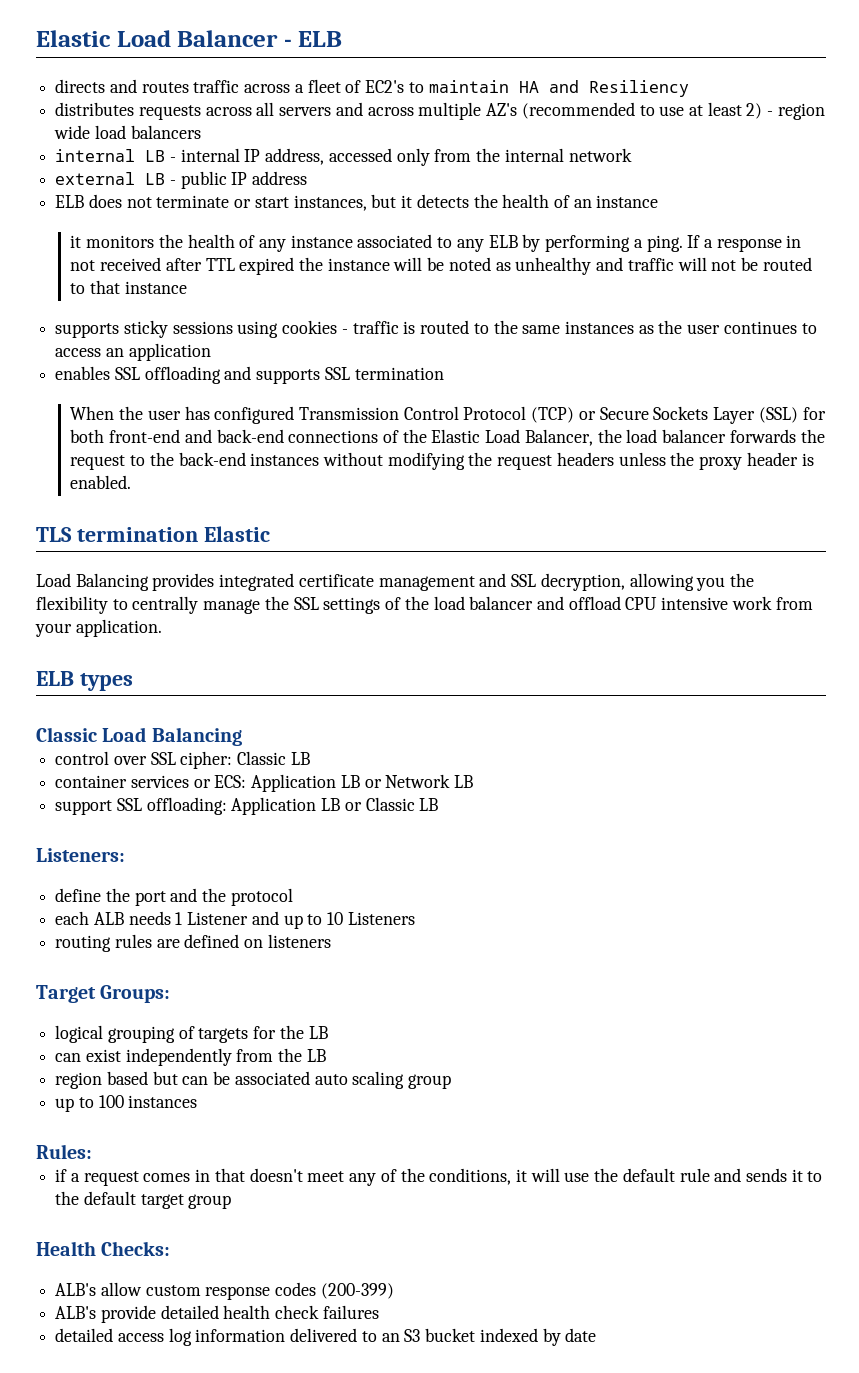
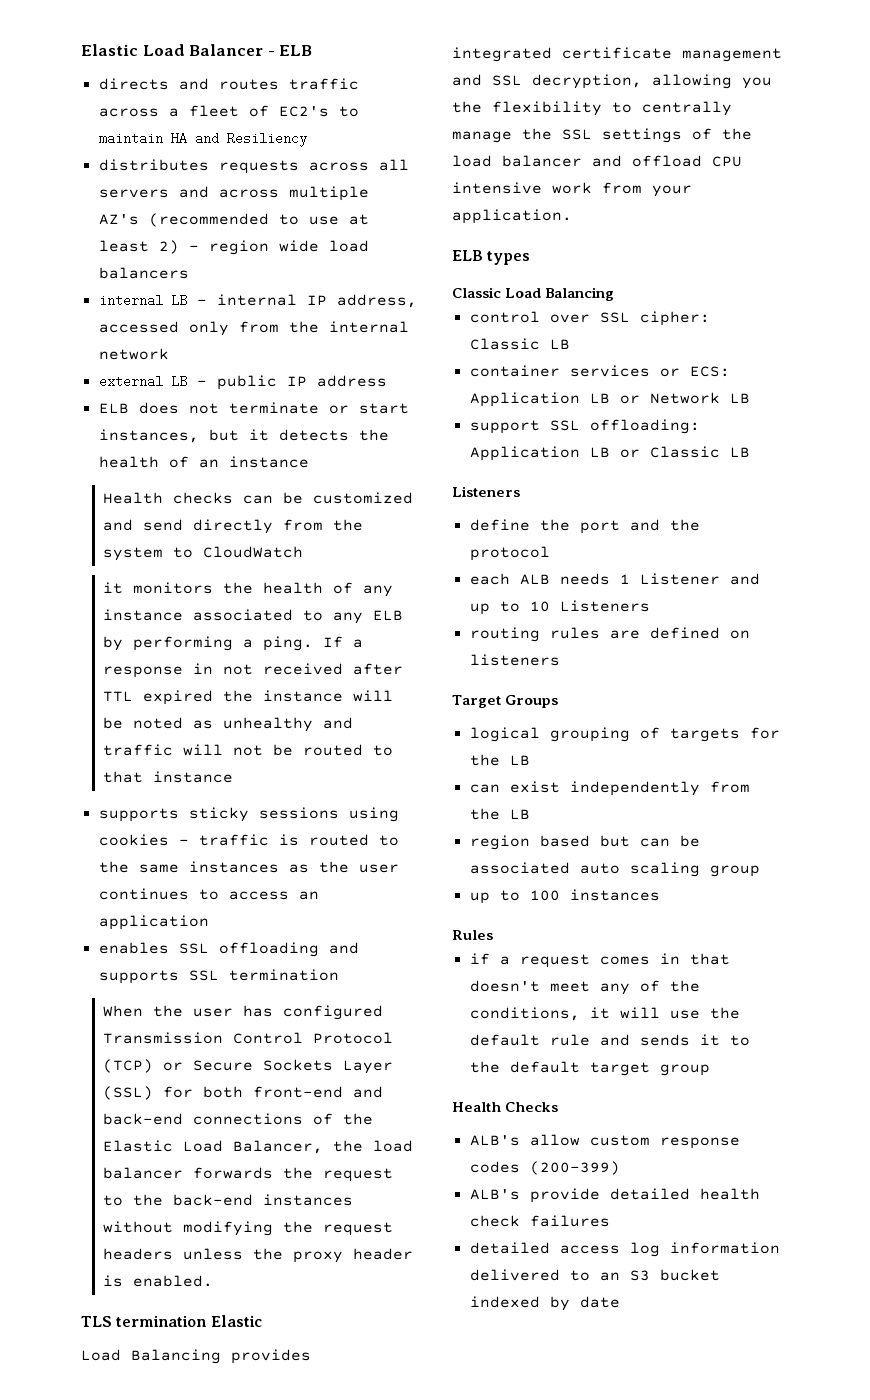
+ Health checks can be customized and send directly from the system to CloudWatch
  support SSL offloading: Application LB or Classic LB
- Listeners:
+ Listeners
- Target Groups:
+ Target Groups
- Rules:
+ Rules
- Health Checks:
+ Health Checks

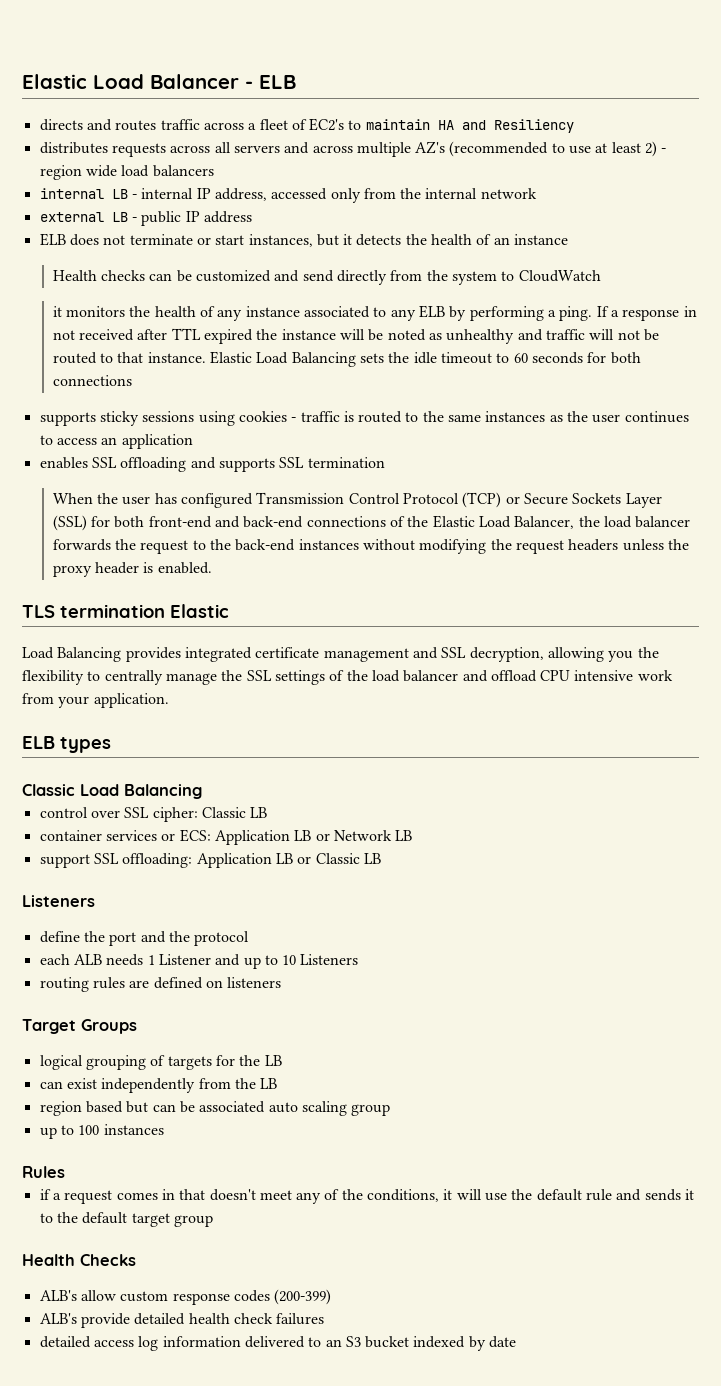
- If a response in not received after TTL expired the instance will be noted as unhealthy and traffic will not be routed to that instance
+ If a response in not received after TTL expired the instance will be noted as unhealthy and traffic will not be routed to that instance. Elastic Load Balancing sets the idle timeout to 60 seconds for both connections

